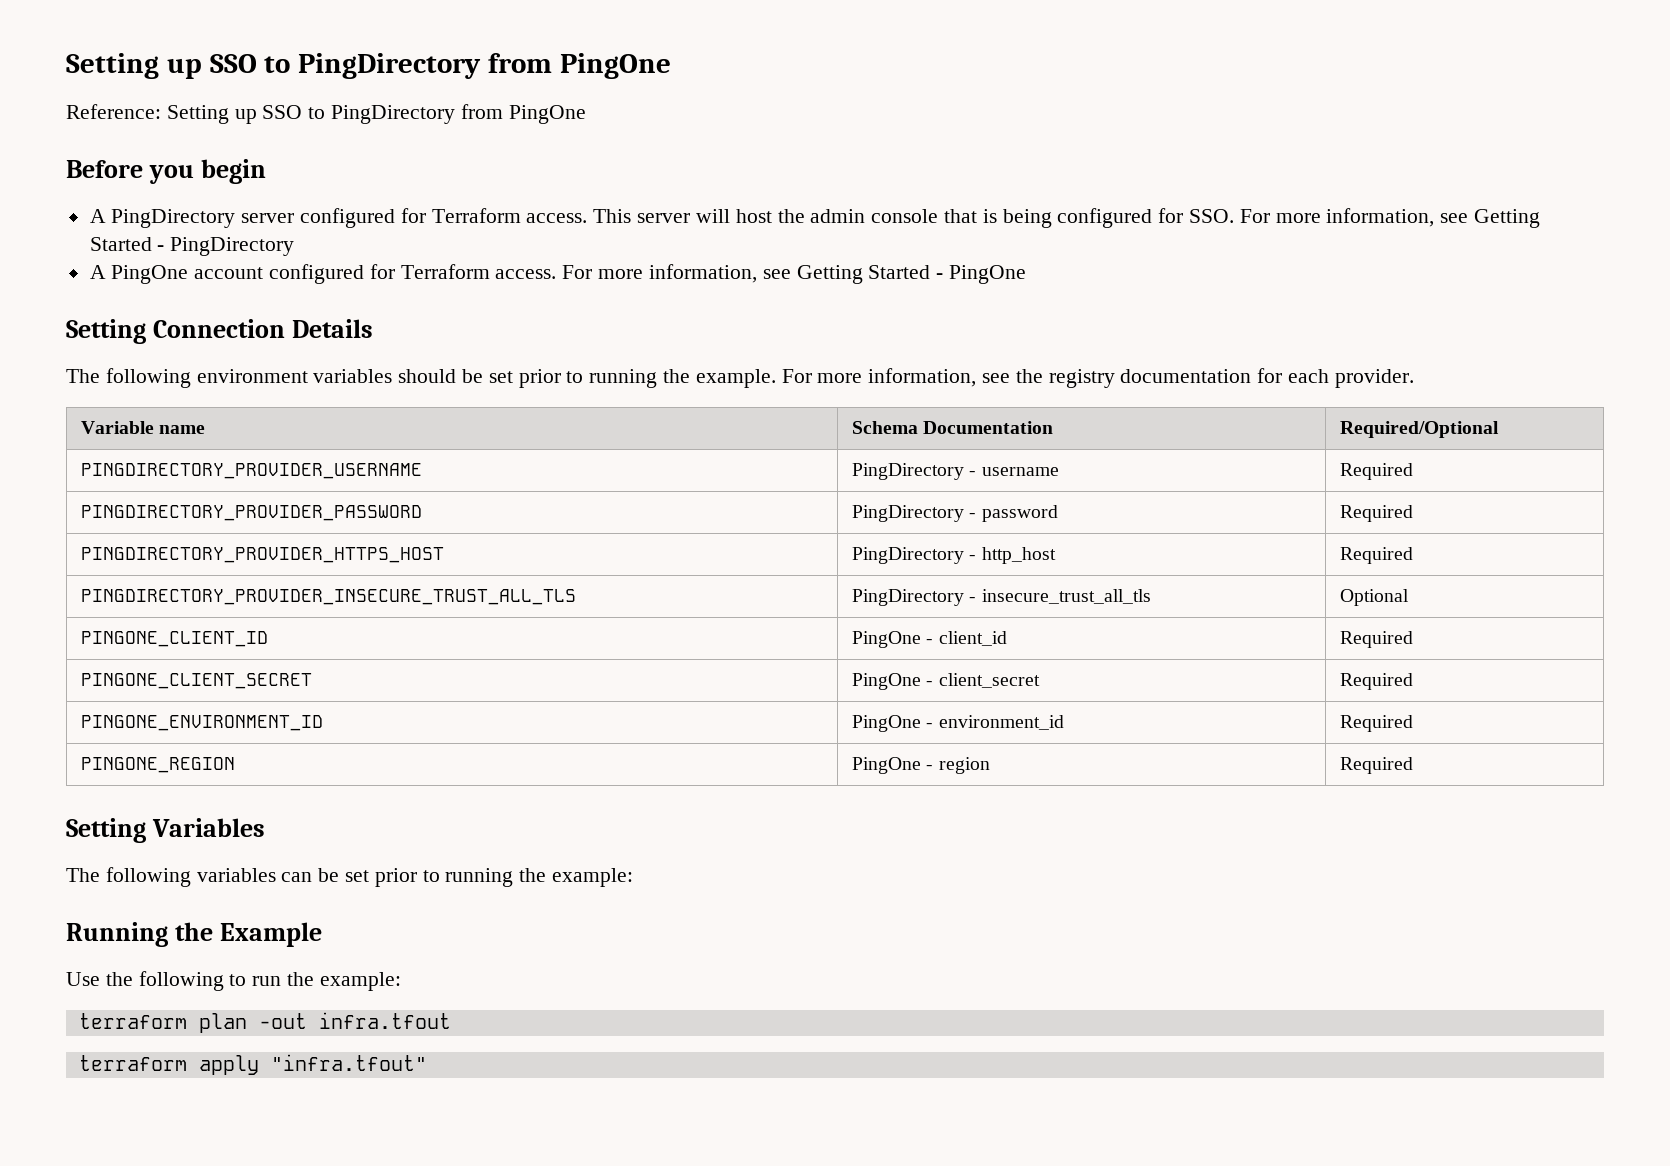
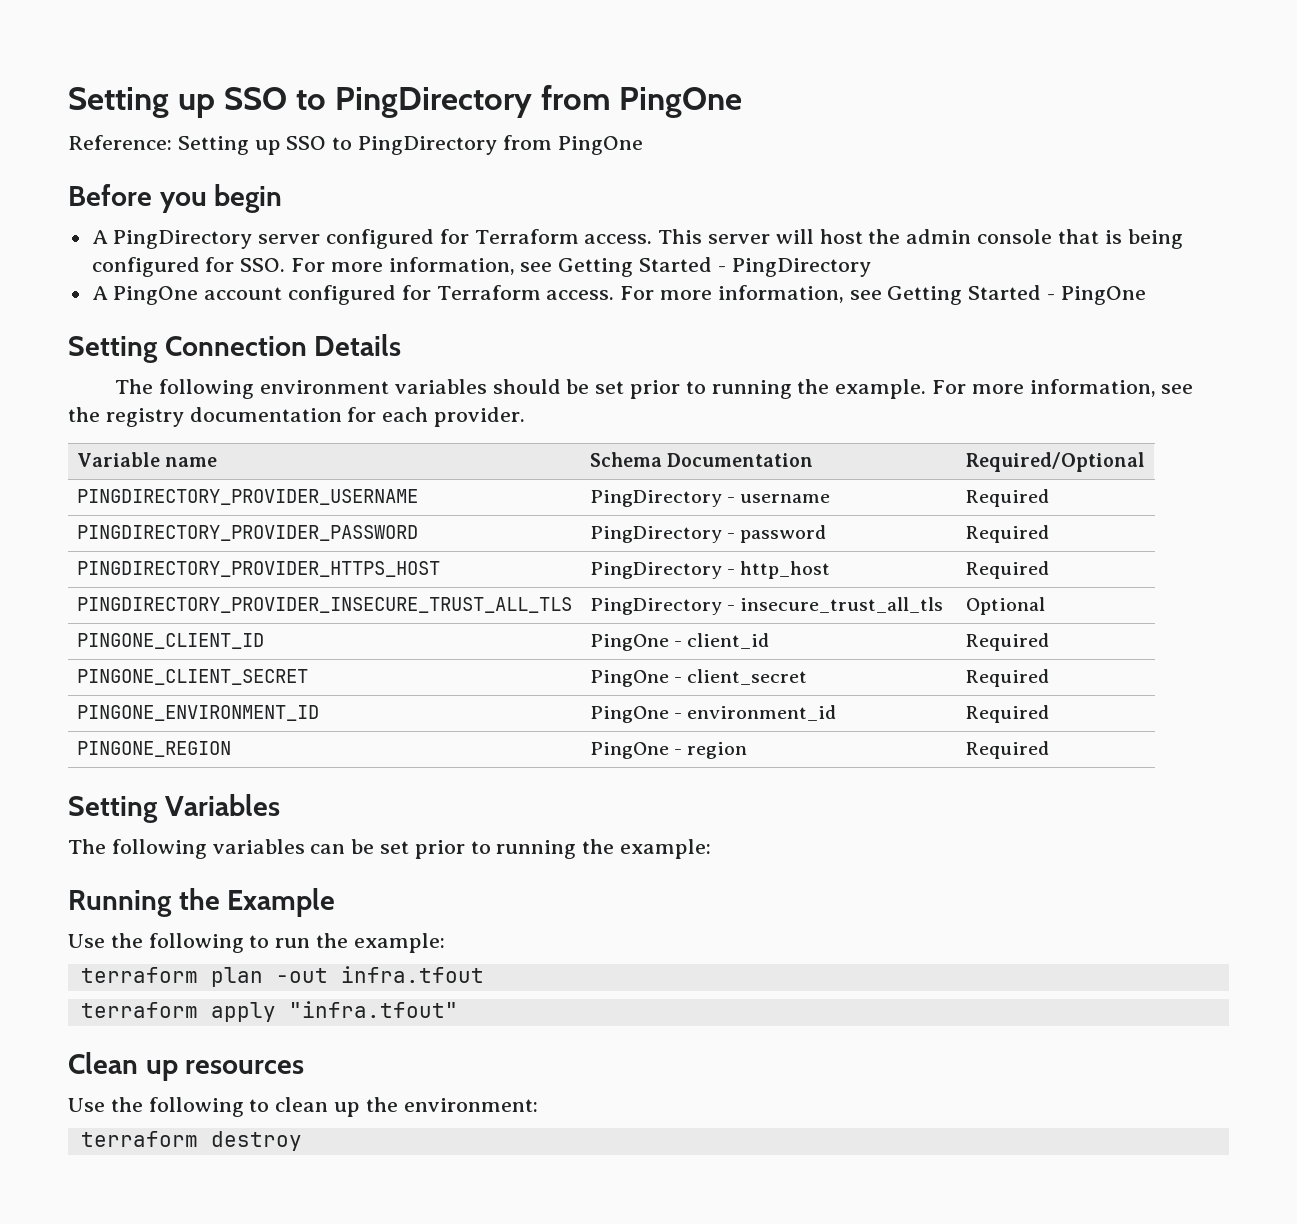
+ Clean up resources
+ Use the following to clean up the environment:
+ terraform destroy

